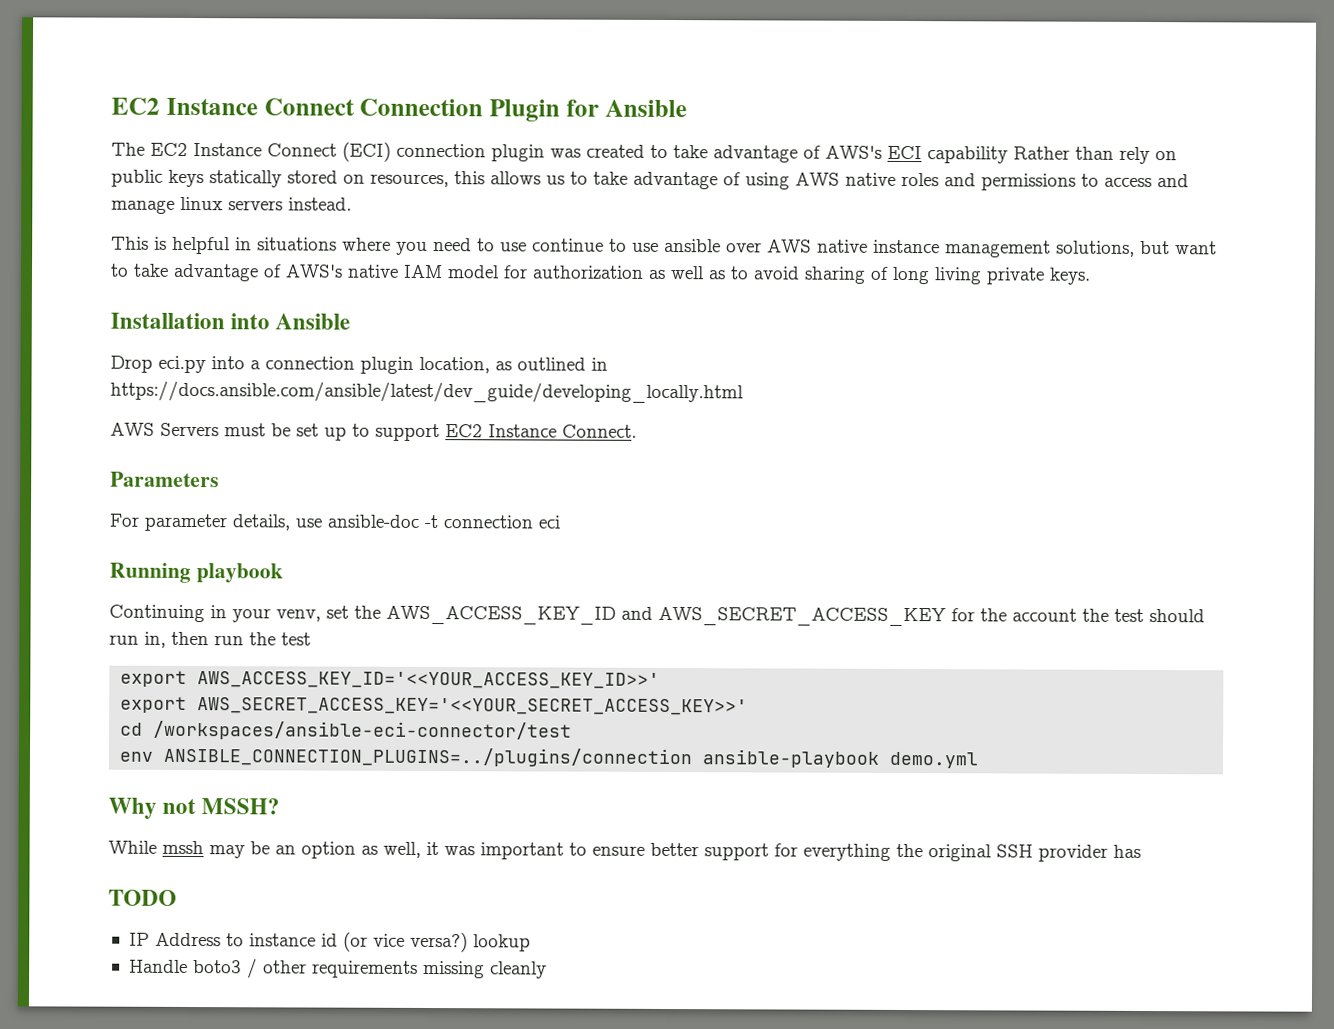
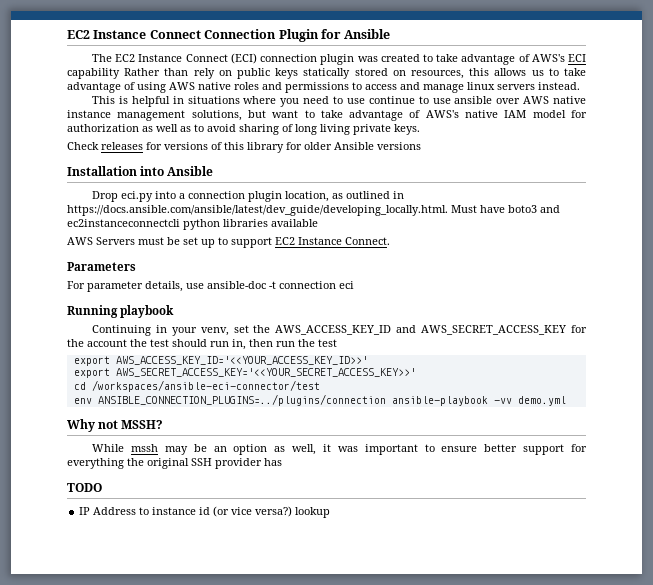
+ Check releases for versions of this library for older Ansible versions
- Drop eci.py into a connection plugin location, as outlined in https://docs.ansible.com/ansible/latest/dev_guide/developing_locally.html
+ Drop eci.py into a connection plugin location, as outlined in https://docs.ansible.com/ansible/latest/dev_guide/developing_locally.html. Must have boto3 and ec2instanceconnectcli python libraries available
- env ANSIBLE_CONNECTION_PLUGINS=../plugins/connection ansible-playbook demo.yml
+ env ANSIBLE_CONNECTION_PLUGINS=../plugins/connection ansible-playbook -vv demo.yml
- Handle boto3 / other requirements missing cleanly

